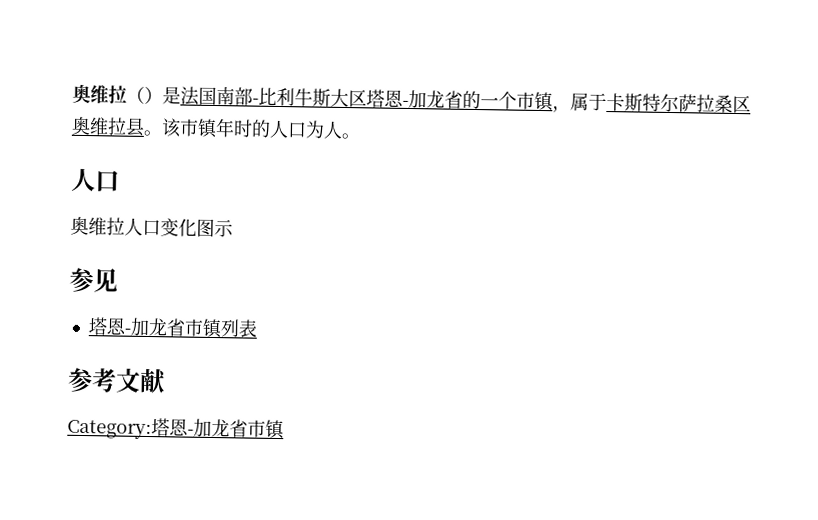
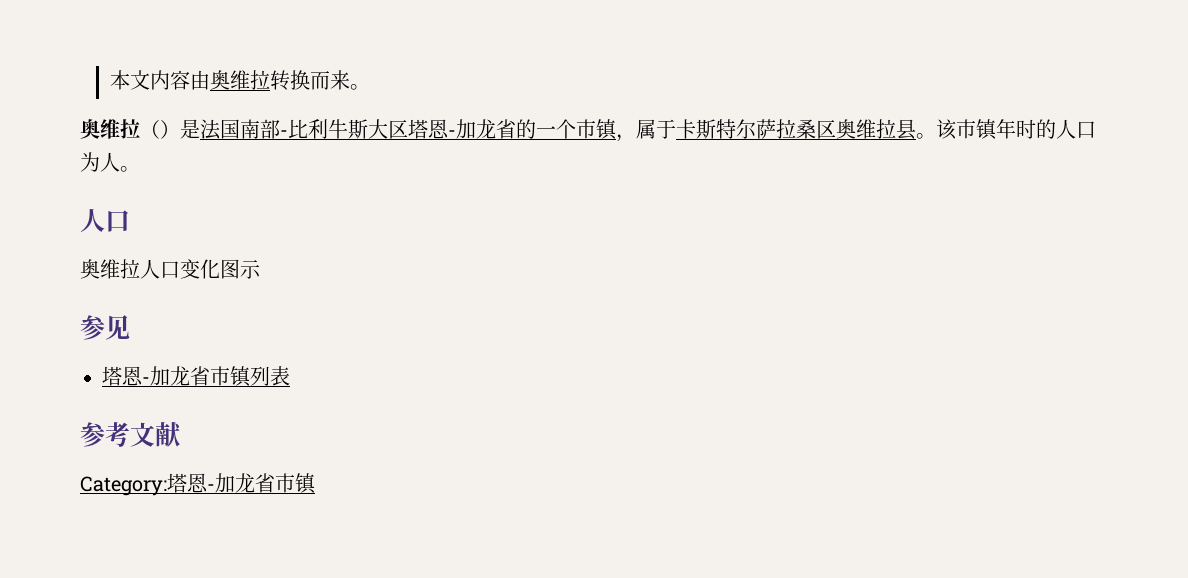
+ 本文内容由奥维拉转换而来。

